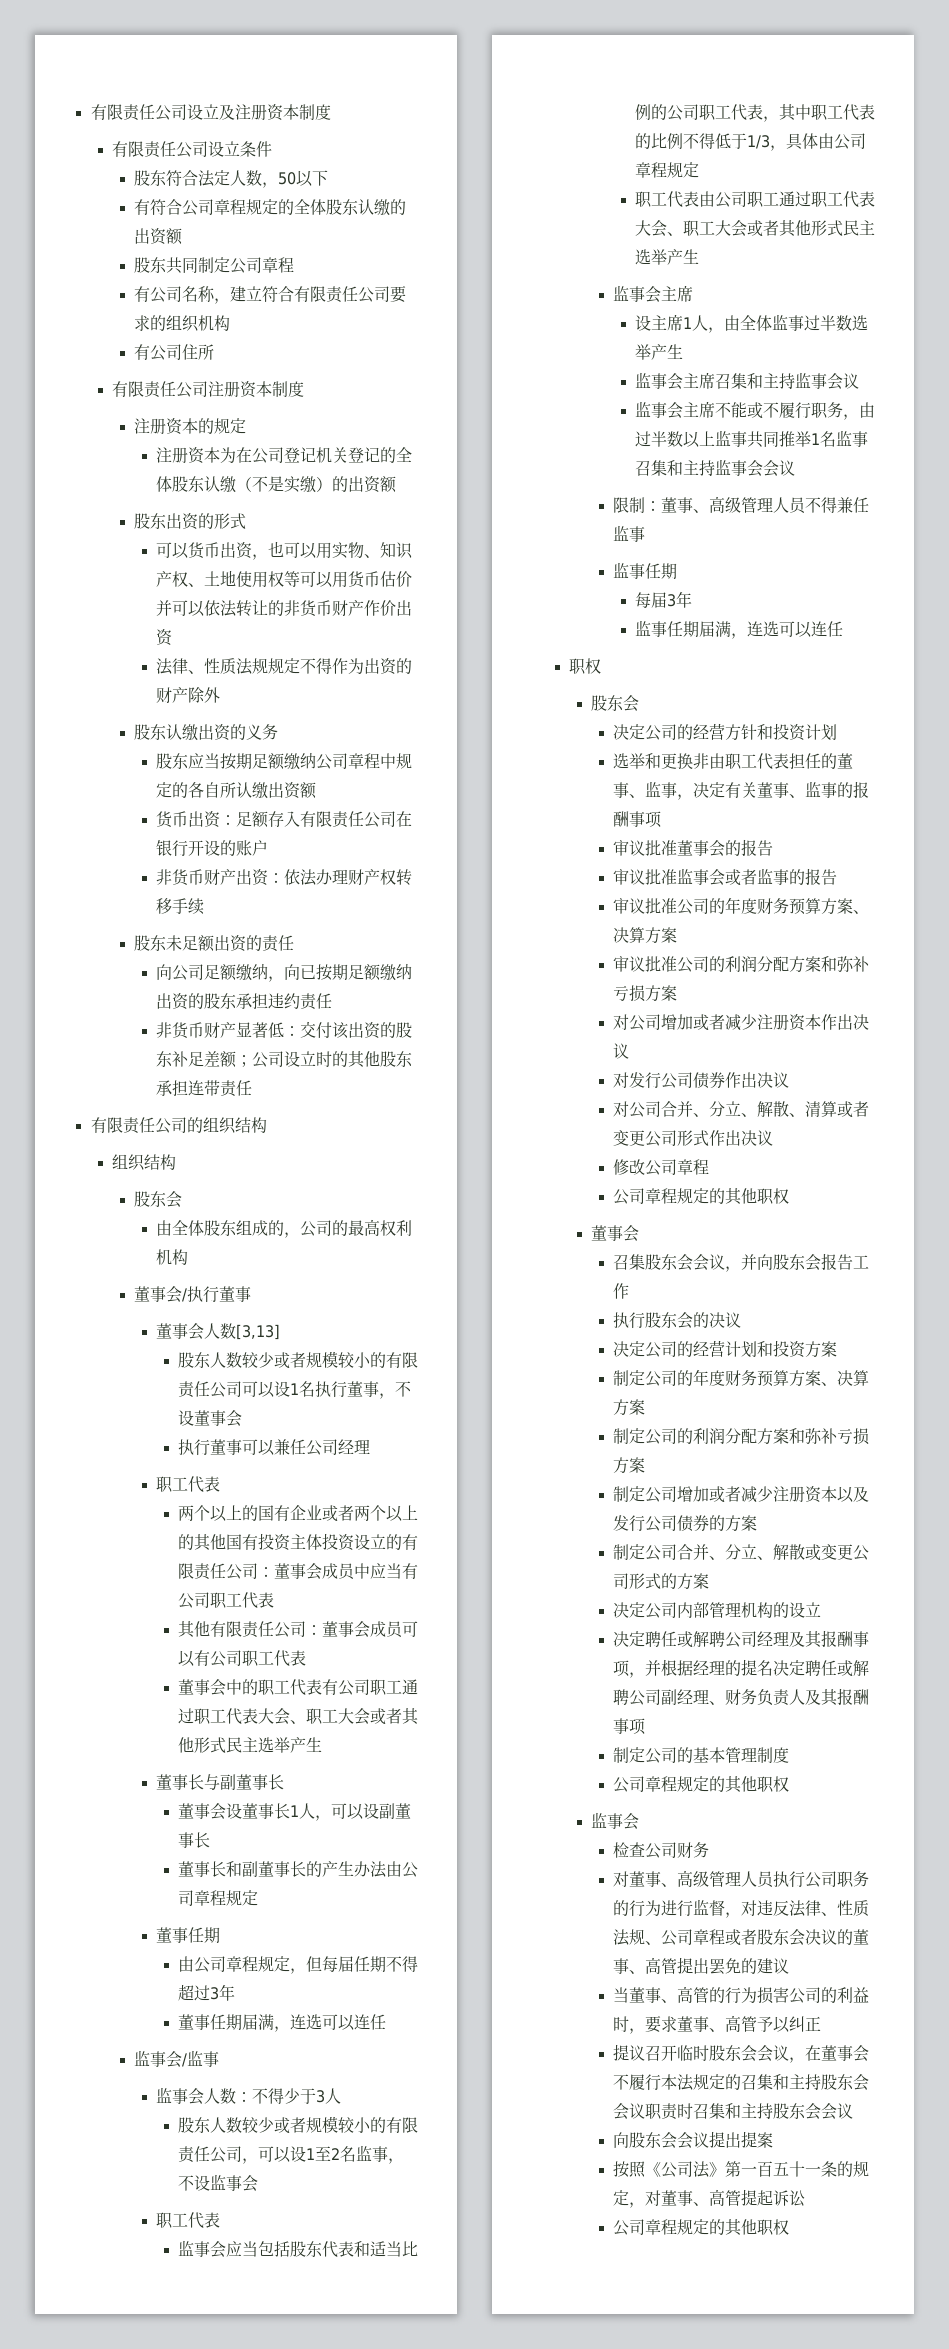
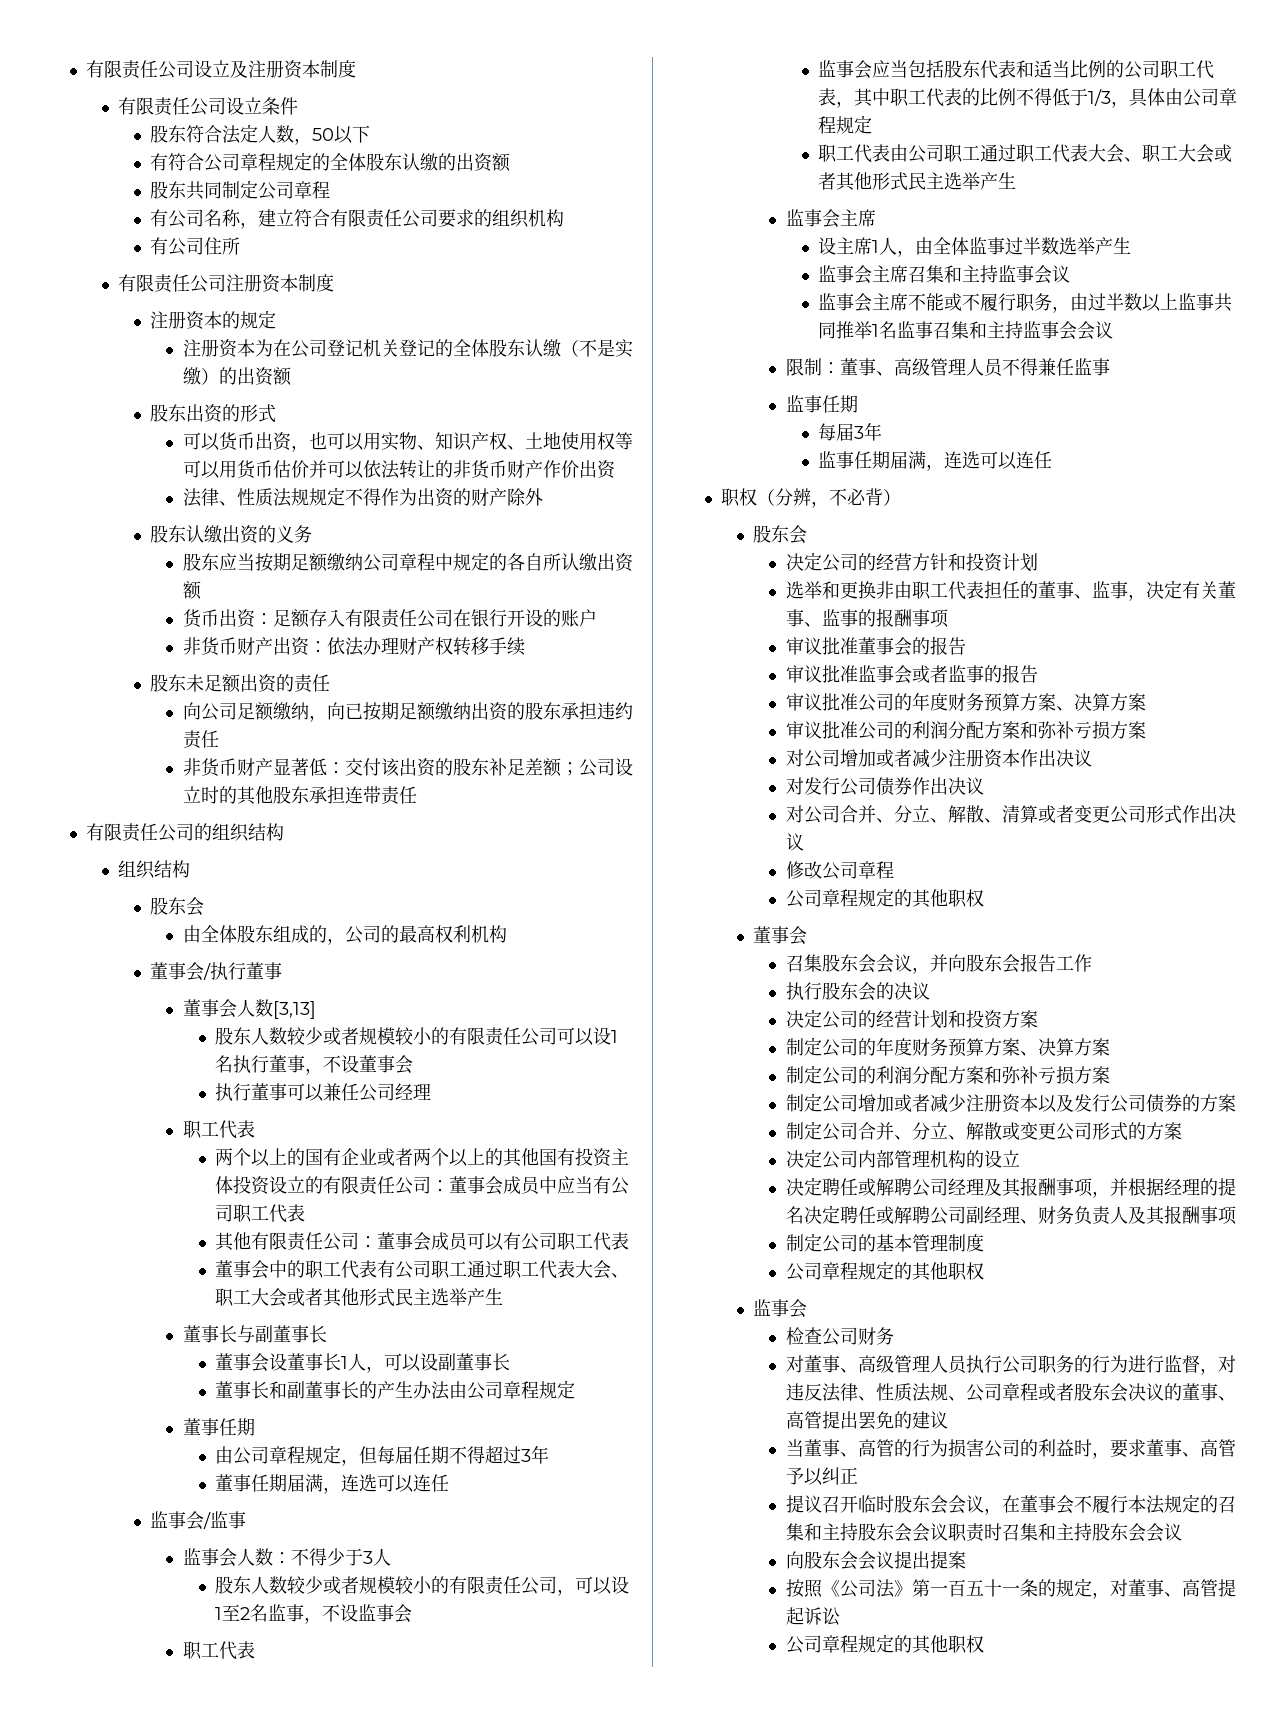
  监事任期届满，连选可以连任
- 职权
+ 职权（分辨，不必背）

